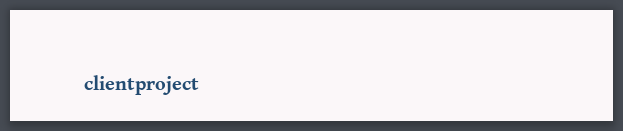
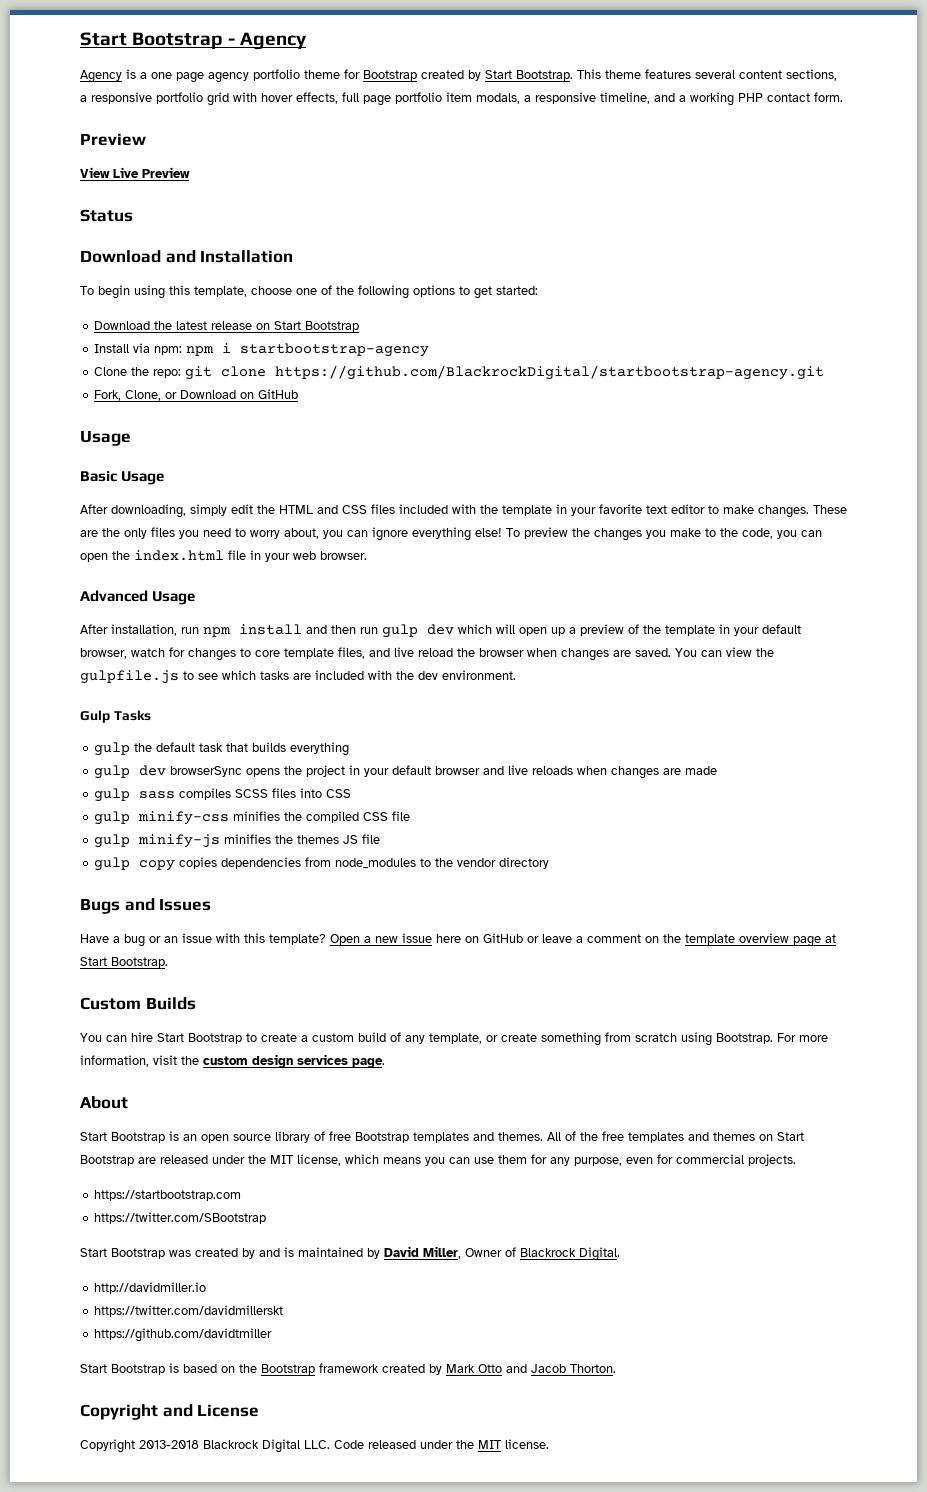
- clientproject
+ Start Bootstrap - Agency
+ Agency is a one page agency portfolio theme for Bootstrap created by Start Bootstrap. This theme features several content sections, a responsive portfolio grid with hover effects, full page portfolio item modals, a responsive timeline, and a working PHP contact form.
+ Preview
+ View Live Preview
+ Status
+ Download and Installation
+ To begin using this template, choose one of the following options to get started:
+ Download the latest release on Start Bootstrap
+ Install via npm: npm i startbootstrap-agency
+ Clone the repo: git clone https://github.com/BlackrockDigital/startbootstrap-agency.git
+ Fork, Clone, or Download on GitHub
+ Usage
+ Basic Usage
+ After downloading, simply edit the HTML and CSS files included with the template in your favorite text editor to make changes. These are the only files you need to worry about, you can ignore everything else! To preview the changes you make to the code, you can open the index.html file in your web browser.
+ Advanced Usage
+ After installation, run npm install and then run gulp dev which will open up a preview of the template in your default browser, watch for changes to core template files, and live reload the browser when changes are saved. You can view the gulpfile.js to see which tasks are included with the dev environment.
+ Gulp Tasks
+ gulp the default task that builds everything
+ gulp dev browserSync opens the project in your default browser and live reloads when changes are made
+ gulp sass compiles SCSS files into CSS
+ gulp minify-css minifies the compiled CSS file
+ gulp minify-js minifies the themes JS file
+ gulp copy copies dependencies from node_modules to the vendor directory
+ Bugs and Issues
+ Have a bug or an issue with this template? Open a new issue here on GitHub or leave a comment on the template overview page at Start Bootstrap.
+ Custom Builds
+ You can hire Start Bootstrap to create a custom build of any template, or create something from scratch using Bootstrap. For more information, visit the custom design services page.
+ About
+ Start Bootstrap is an open source library of free Bootstrap templates and themes. All of the free templates and themes on Start Bootstrap are released under the MIT license, which means you can use them for any purpose, even for commercial projects.
+ https://startbootstrap.com
+ https://twitter.com/SBootstrap
+ Start Bootstrap was created by and is maintained by David Miller, Owner of Blackrock Digital.
+ http://davidmiller.io
+ https://twitter.com/davidmillerskt
+ https://github.com/davidtmiller
+ Start Bootstrap is based on the Bootstrap framework created by Mark Otto and Jacob Thorton.
+ Copyright and License
+ Copyright 2013-2018 Blackrock Digital LLC. Code released under the MIT license.

